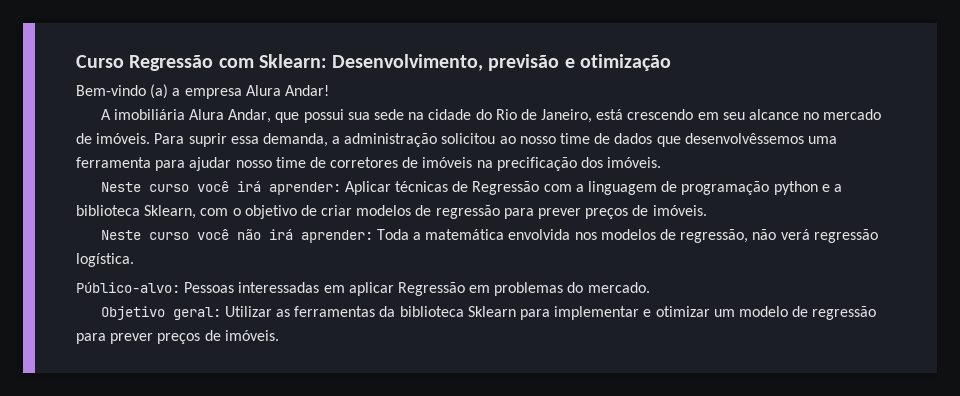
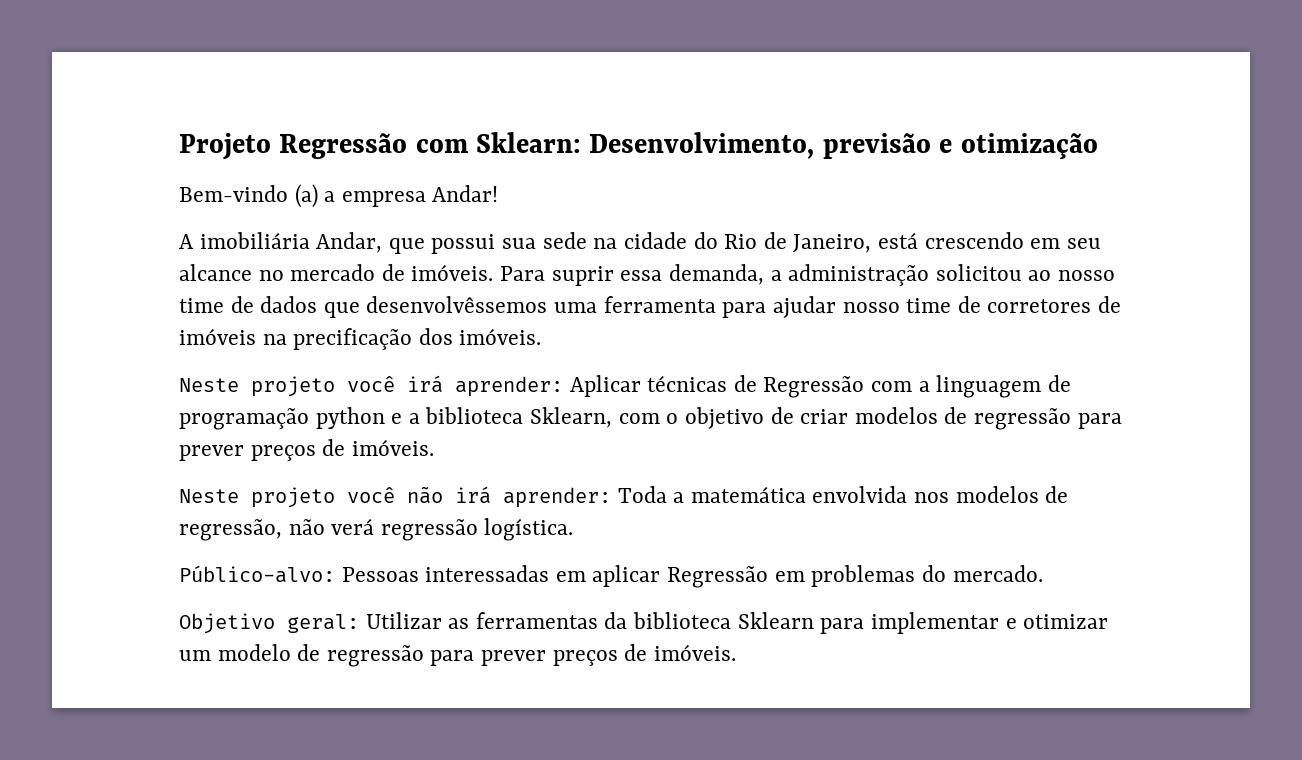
- Curso Regressão com Sklearn: Desenvolvimento, previsão e otimização
+ Projeto Regressão com Sklearn: Desenvolvimento, previsão e otimização
- Bem-vindo (a) a empresa Alura Andar!
+ Bem-vindo (a) a empresa Andar!
- A imobiliária Alura Andar, que possui sua sede na cidade do Rio de Janeiro, está crescendo em seu alcance no mercado de imóveis.
+ A imobiliária Andar, que possui sua sede na cidade do Rio de Janeiro, está crescendo em seu alcance no mercado de imóveis.
- Neste curso você irá aprender: Aplicar técnicas de Regressão com a linguagem de programação python e a biblioteca Sklearn, com o objetivo de criar modelos de regressão para prever preços de imóveis.
+ Neste projeto você irá aprender: Aplicar técnicas de Regressão com a linguagem de programação python e a biblioteca Sklearn, com o objetivo de criar modelos de regressão para prever preços de imóveis.
- Neste curso você não irá aprender: Toda a matemática envolvida nos modelos de regressão, não verá regressão logística.
+ Neste projeto você não irá aprender: Toda a matemática envolvida nos modelos de regressão, não verá regressão logística.

